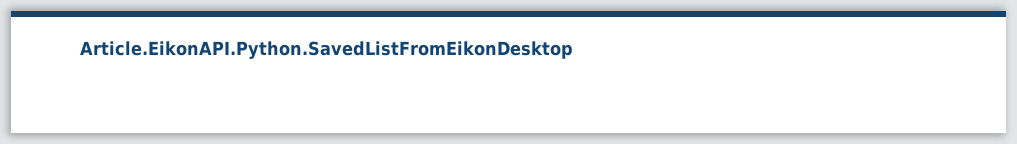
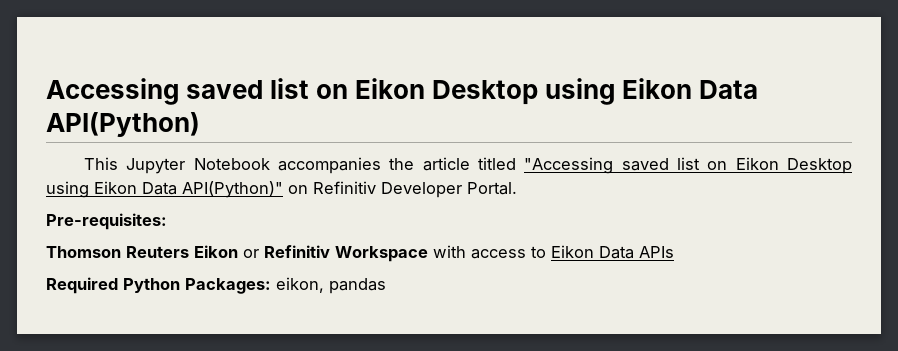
- Article.EikonAPI.Python.SavedListFromEikonDesktop
+ Accessing saved list on Eikon Desktop using Eikon Data API(Python)
+ This Jupyter Notebook accompanies the article titled "Accessing saved list on Eikon Desktop using Eikon Data API(Python)" on Refinitiv Developer Portal.
+ Pre-requisites:
+ Thomson Reuters Eikon or Refinitiv Workspace with access to Eikon Data APIs
+ Required Python Packages: eikon, pandas

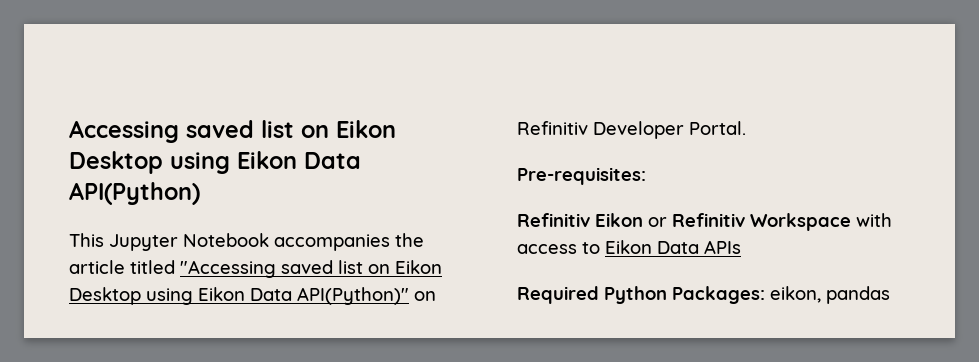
- Thomson Reuters Eikon or Refinitiv Workspace with access to Eikon Data APIs
+ Refinitiv Eikon or Refinitiv Workspace with access to Eikon Data APIs

